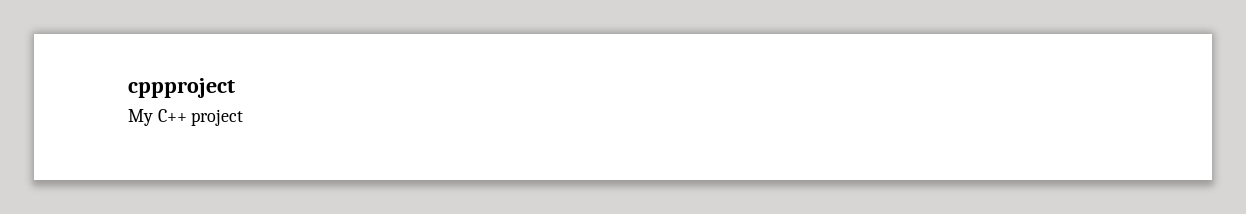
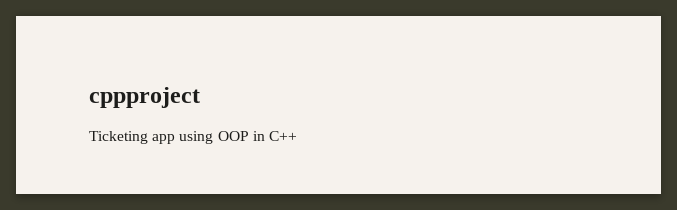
- My C++ project
+ Ticketing app using OOP in C++

